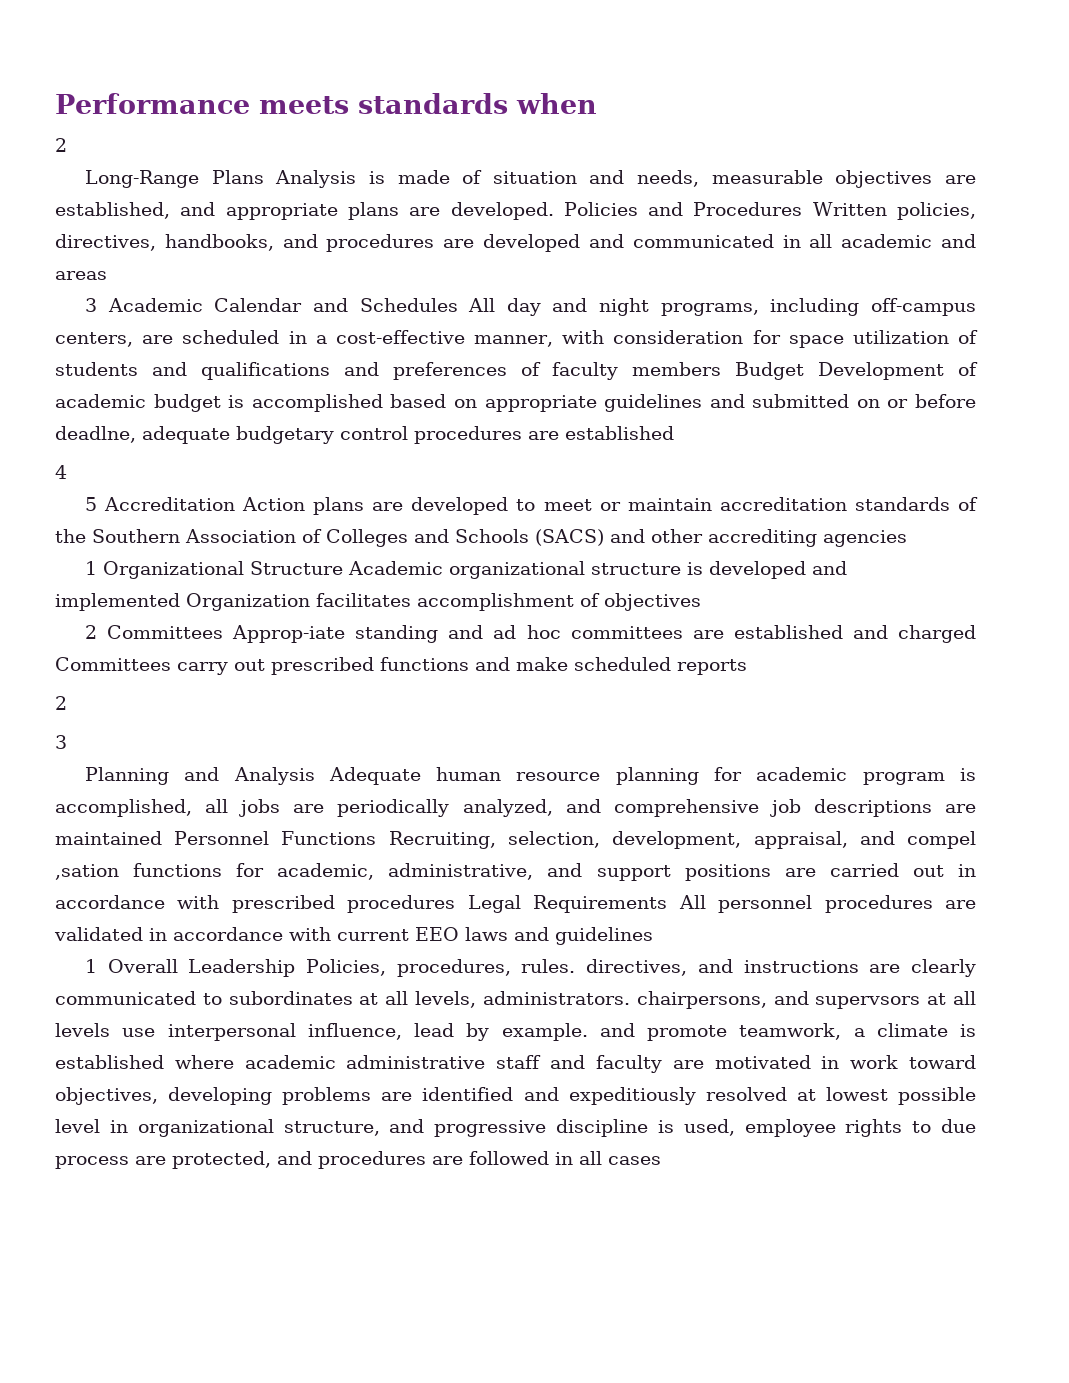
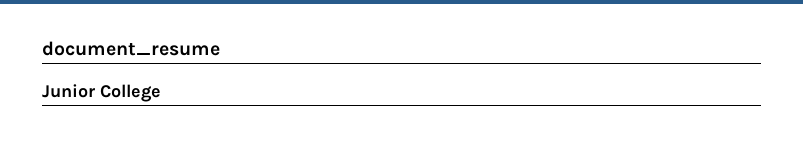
- Performance meets standards when
- 2
- Long-Range Plans Analysis is made of situation and needs, measurable objectives are established, and appropriate plans are developed. Policies and Procedures Written policies, directives, handbooks, and procedures are developed and communicated in all academic and areas
- 3 Academic Calendar and Schedules All day and night programs, including off-campus centers, are scheduled in a cost-effective manner, with consideration for space utilization of students and qualifications and preferences of faculty members Budget Development of academic budget is accomplished based on appropriate guidelines and submitted on or before deadlne, adequate budgetary control procedures are established
- 4
- 5 Accreditation Action plans are developed to meet or maintain accreditation standards of the Southern Association of Colleges and Schools (SACS) and other accrediting agencies
- 1 Organizational Structure Academic organizational structure is developed and implemented Organization facilitates accomplishment of objectives
- 2 Committees Approp-iate standing and ad hoc committees are established and charged Committees carry out prescribed functions and make scheduled reports
- 2
- 3
- Planning and Analysis Adequate human resource planning for academic program is accomplished, all jobs are periodically analyzed, and comprehensive job descriptions are maintained Personnel Functions Recruiting, selection, development, appraisal, and compel ,sation functions for academic, administrative, and support positions are carried out in accordance with prescribed procedures Legal Requirements All personnel procedures are validated in accordance with current EEO laws and guidelines
- 1 Overall Leadership Policies, procedures, rules. directives, and instructions are clearly communicated to subordinates at all levels, administrators. chairpersons, and supervsors at all levels use interpersonal influence, lead by example. and promote teamwork, a climate is established where academic administrative staff and faculty are motivated in work toward objectives, developing problems are identified and expeditiously resolved at lowest possible level in organizational structure, and progressive discipline is used, employee rights to due process are protected, and procedures are followed in all cases
+ document_resume
+ Junior College

